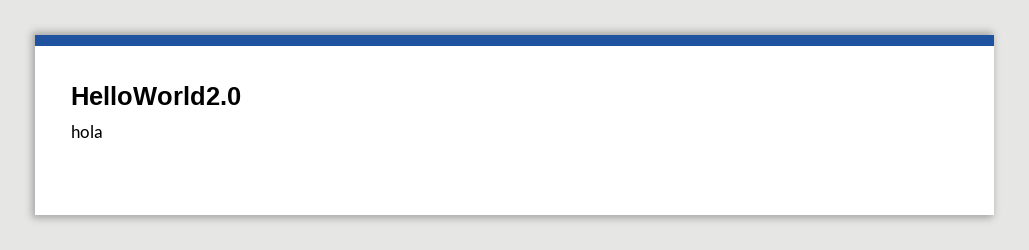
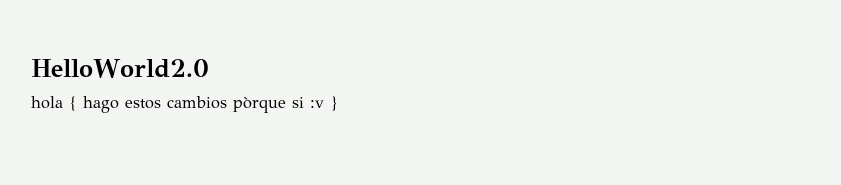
- hola
+ hola { hago estos cambios pòrque si :v }

